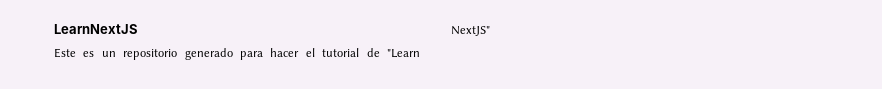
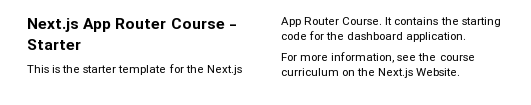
- LearnNextJS
- Este es un repositorio generado para hacer el tutorial de "Learn NextJS"
+ Next.js App Router Course - Starter
+ This is the starter template for the Next.js App Router Course. It contains the starting code for the dashboard application.
+ For more information, see the course curriculum on the Next.js Website.

